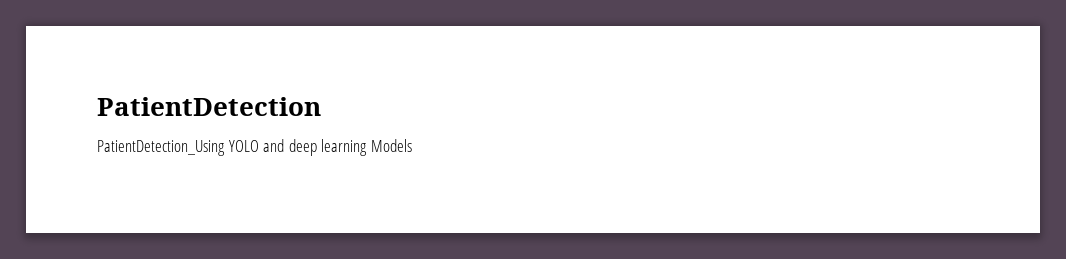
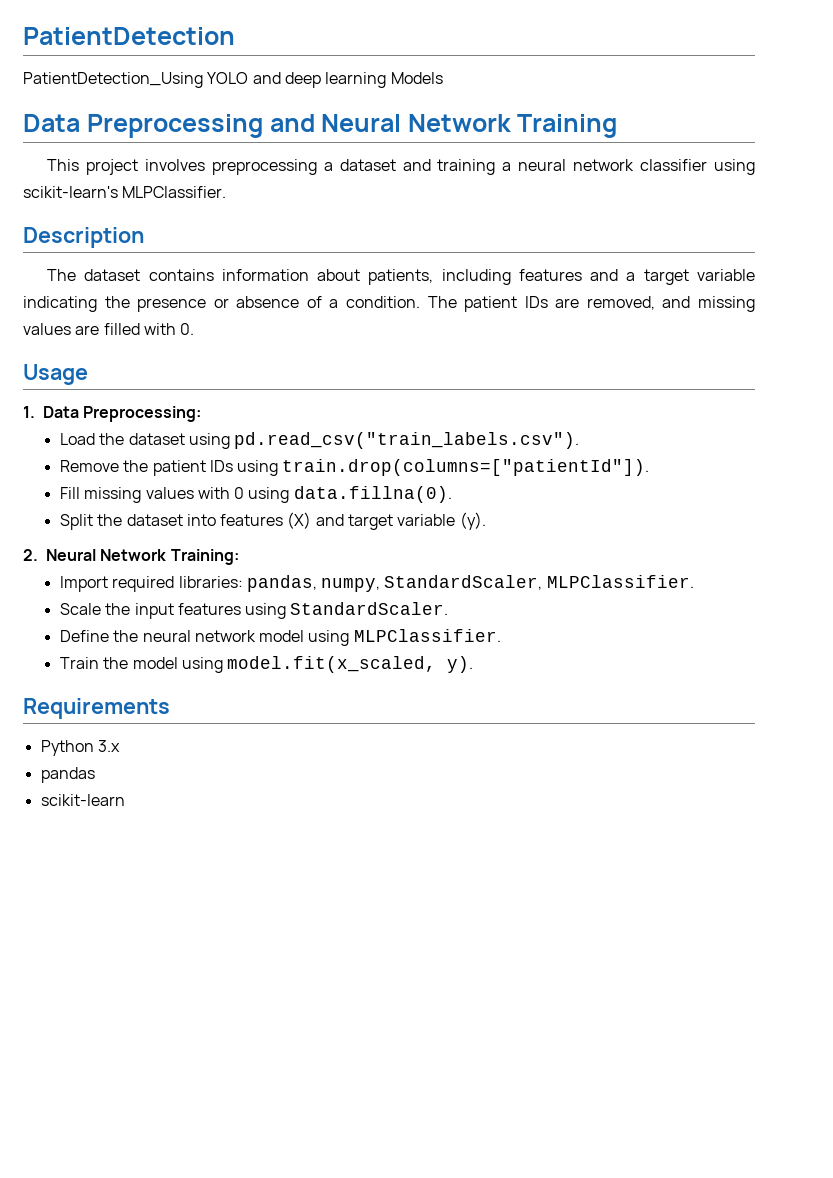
+ Data Preprocessing and Neural Network Training
+ This project involves preprocessing a dataset and training a neural network classifier using scikit-learn's MLPClassifier.
+ Description
+ The dataset contains information about patients, including features and a target variable indicating the presence or absence of a condition. The patient IDs are removed, and missing values are filled with 0.
+ Usage
+ 1. Data Preprocessing:
+ Load the dataset using pd.read_csv("train_labels.csv").
+ Remove the patient IDs using train.drop(columns=["patientId"]).
+ Fill missing values with 0 using data.fillna(0).
+ Split the dataset into features (X) and target variable (y).
+ 2. Neural Network Training:
+ Import required libraries: pandas, numpy, StandardScaler, MLPClassifier.
+ Scale the input features using StandardScaler.
+ Define the neural network model using MLPClassifier.
+ Train the model using model.fit(x_scaled, y).
+ Requirements
+ Python 3.x
+ pandas
+ scikit-learn

